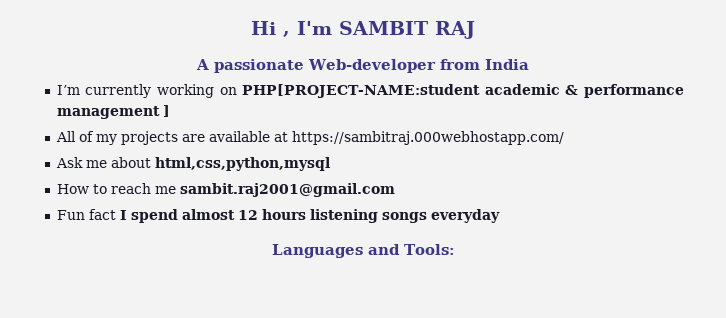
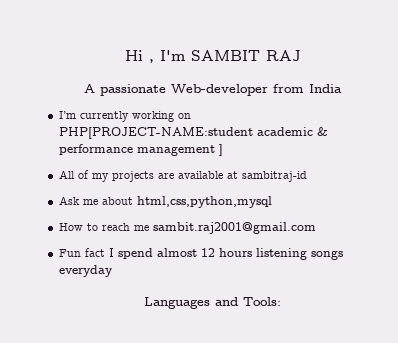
- All of my projects are available at https://sambitraj.000webhostapp.com/
+ All of my projects are available at sambitraj-id

